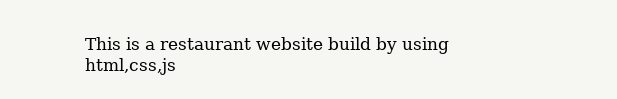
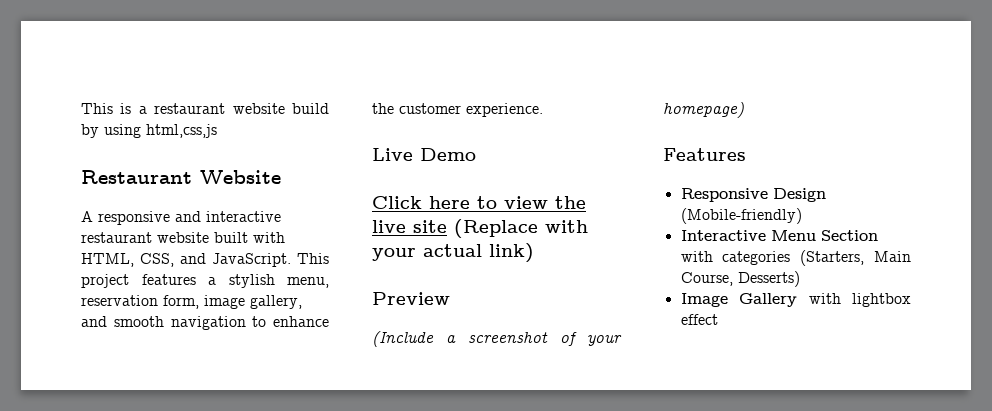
+ Restaurant Website
+ A responsive and interactive restaurant website built with HTML, CSS, and JavaScript. This project features a stylish menu, reservation form, image gallery, and smooth navigation to enhance the customer experience.
+ Live Demo
+ Click here to view the live site (Replace with your actual link)
+ Preview
+ (Include a screenshot of your homepage)
+ Features
+ Responsive Design (Mobile-friendly)
+ Interactive Menu Section with categories (Starters, Main Course, Desserts)
+ Image Gallery with lightbox effect

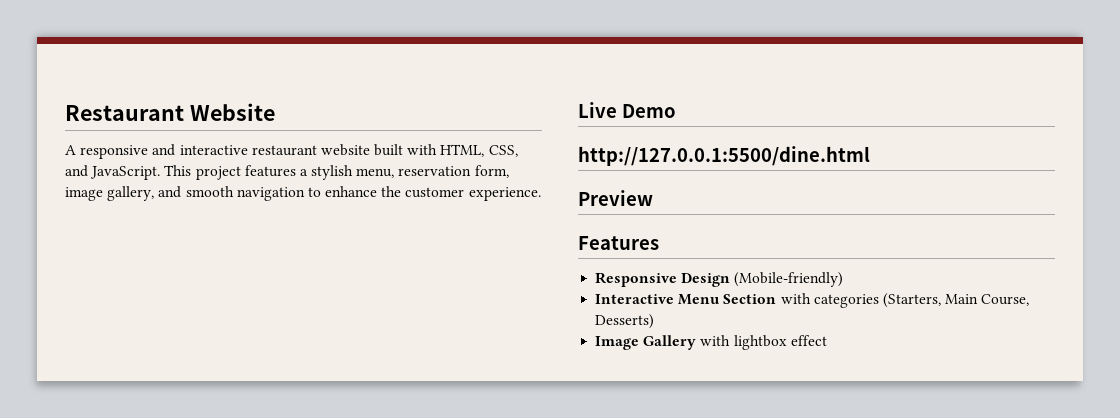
- This is a restaurant website build by using html,css,js
- Click here to view the live site (Replace with your actual link)
+ http://127.0.0.1:5500/dine.html
  Preview
- (Include a screenshot of your homepage)

